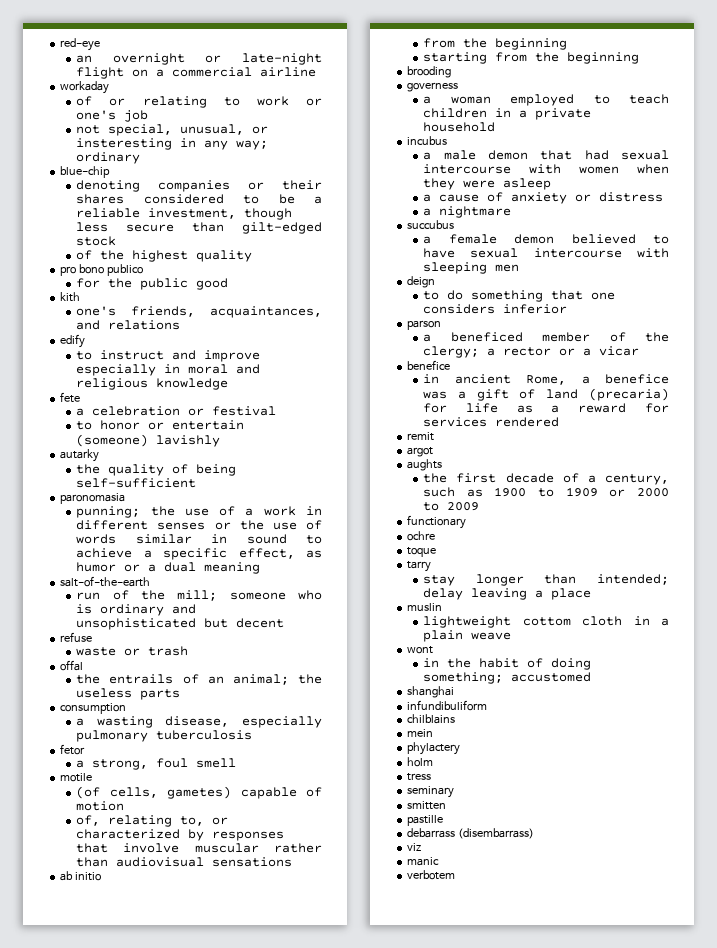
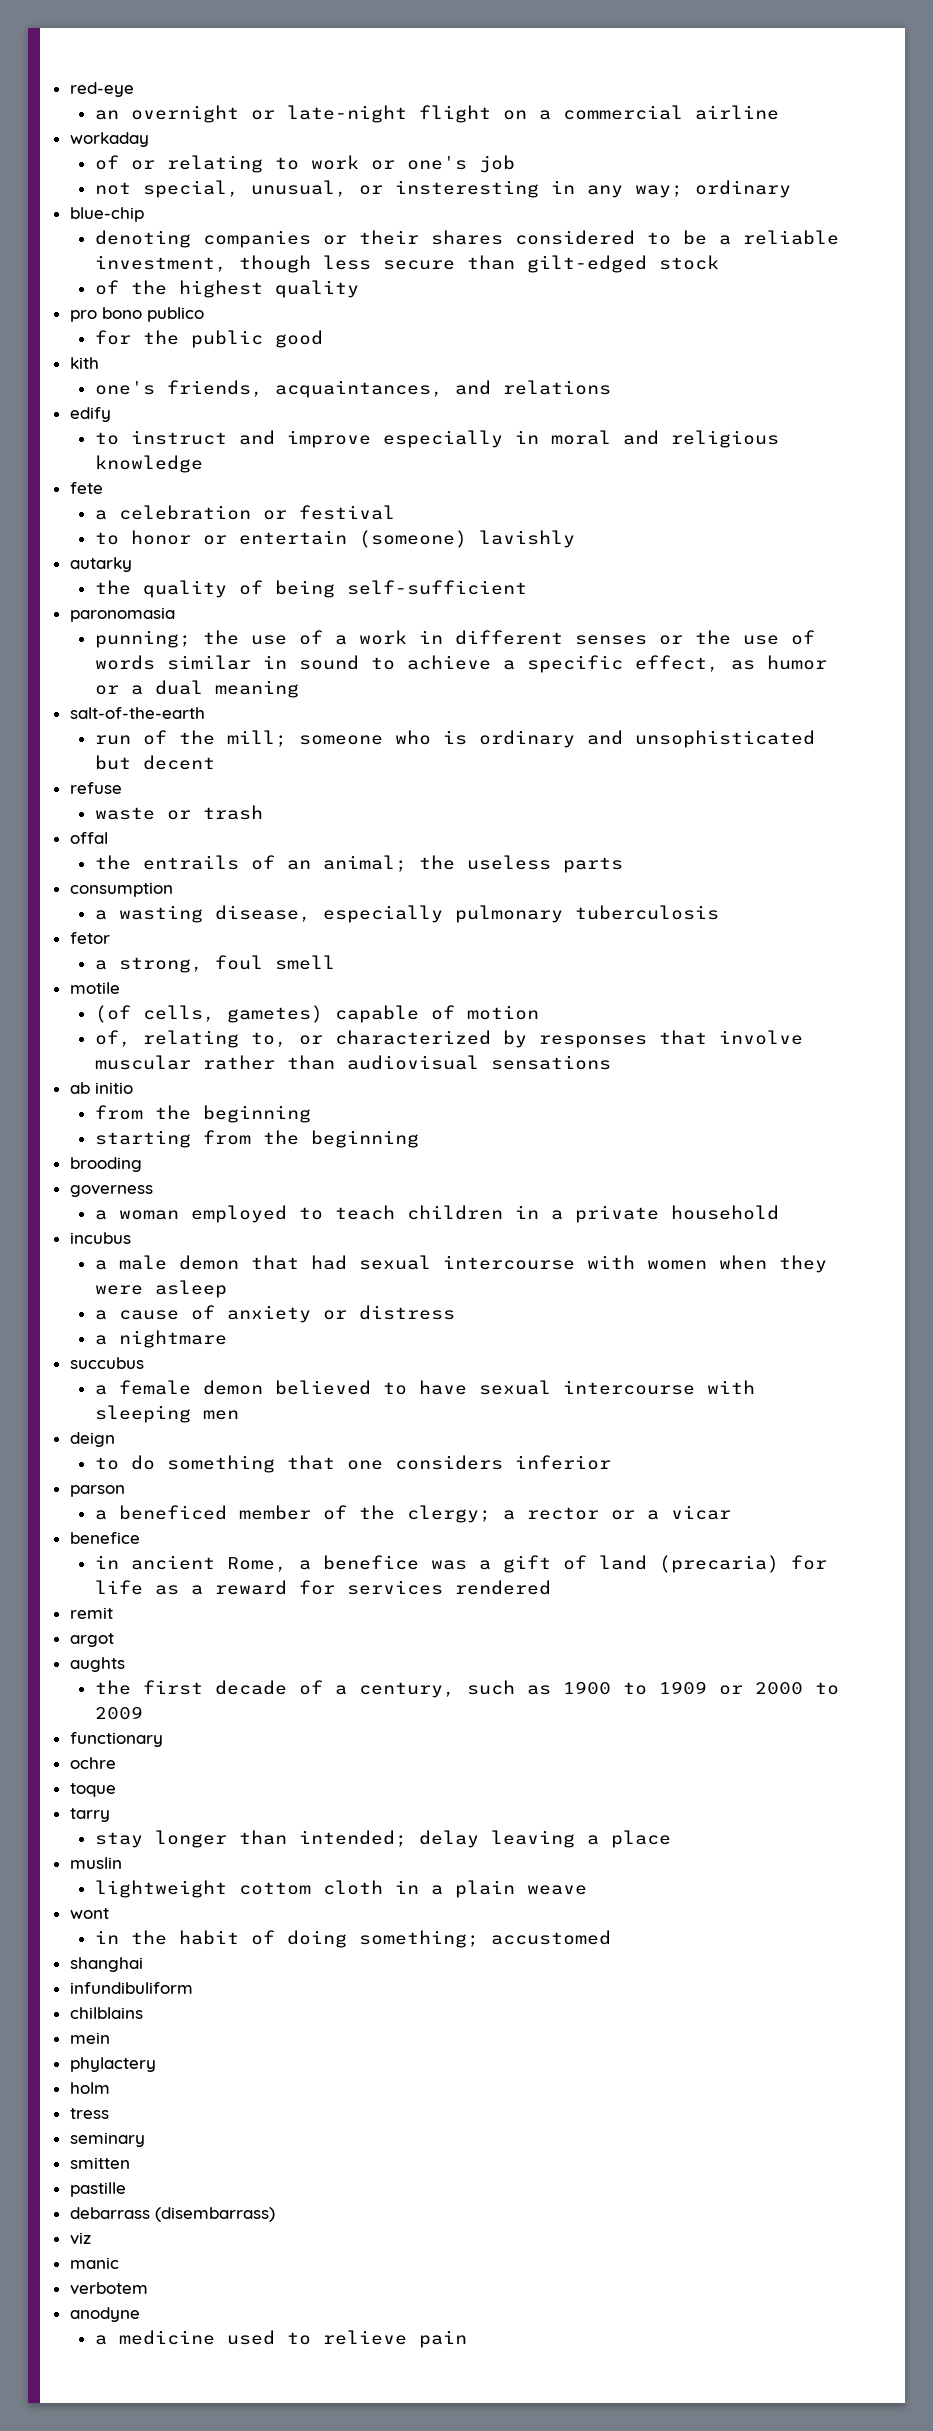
+ anodyne
+ a medicine used to relieve pain

